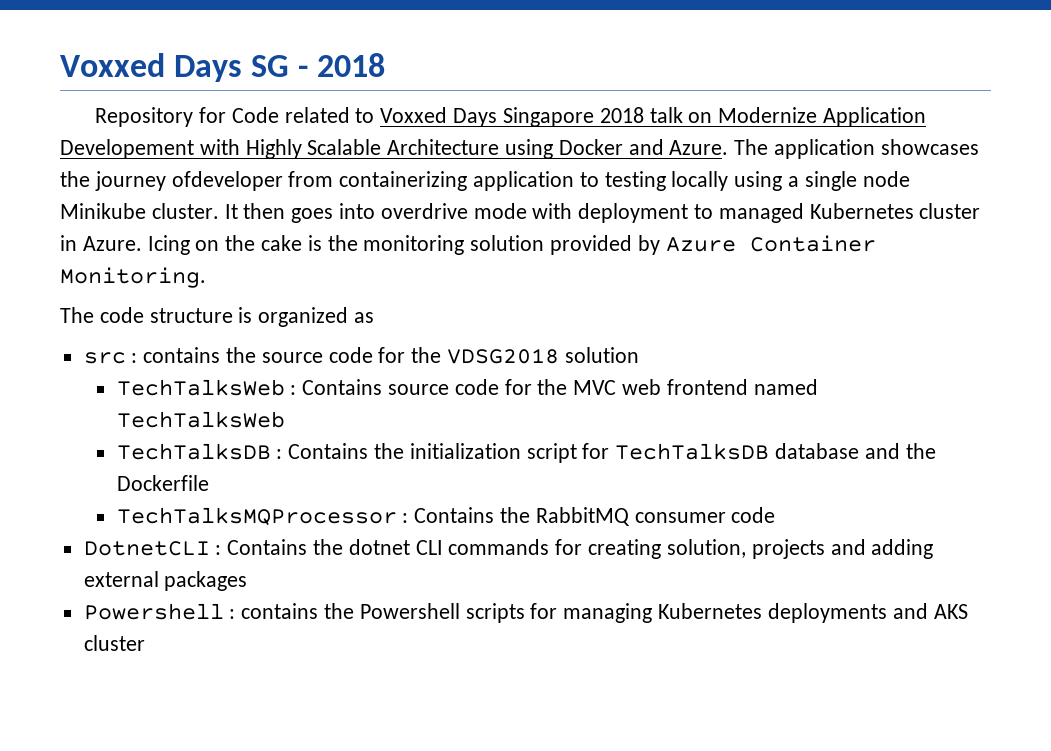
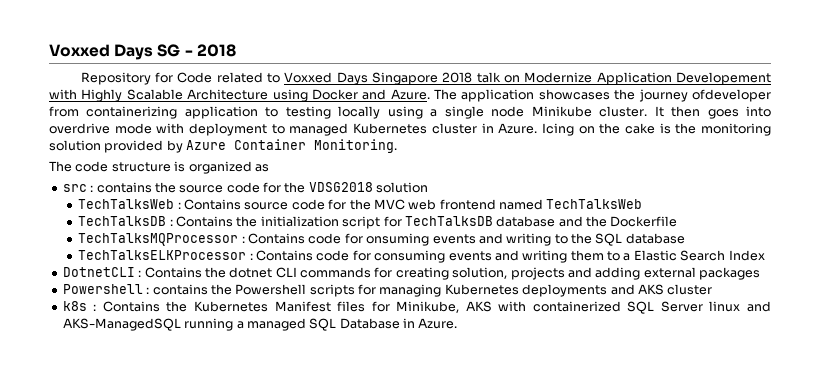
- TechTalksMQProcessor : Contains the RabbitMQ consumer code
+ TechTalksMQProcessor : Contains code for onsuming events and writing to the SQL database
+ TechTalksELKProcessor : Contains code for consuming events and writing them to a Elastic Search Index
+ k8s : Contains the Kubernetes Manifest files for Minikube, AKS with containerized SQL Server linux and AKS-ManagedSQL running a managed SQL Database in Azure.

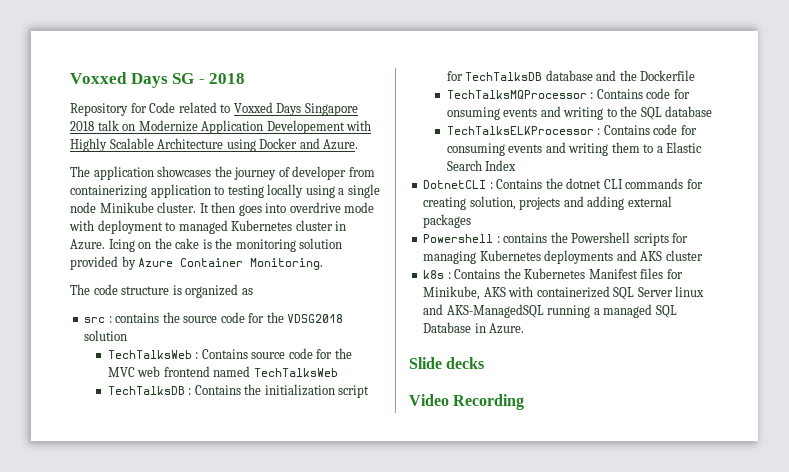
- Repository for Code related to Voxxed Days Singapore 2018 talk on Modernize Application Developement with Highly Scalable Architecture using Docker and Azure. The application showcases the journey ofdeveloper from containerizing application to testing locally using a single node Minikube cluster.
+ Repository for Code related to Voxxed Days Singapore 2018 talk on Modernize Application Developement with Highly Scalable Architecture using Docker and Azure.
+ The application showcases the journey of developer from containerizing application to testing locally using a single node Minikube cluster.
+ Slide decks
+ Video Recording

